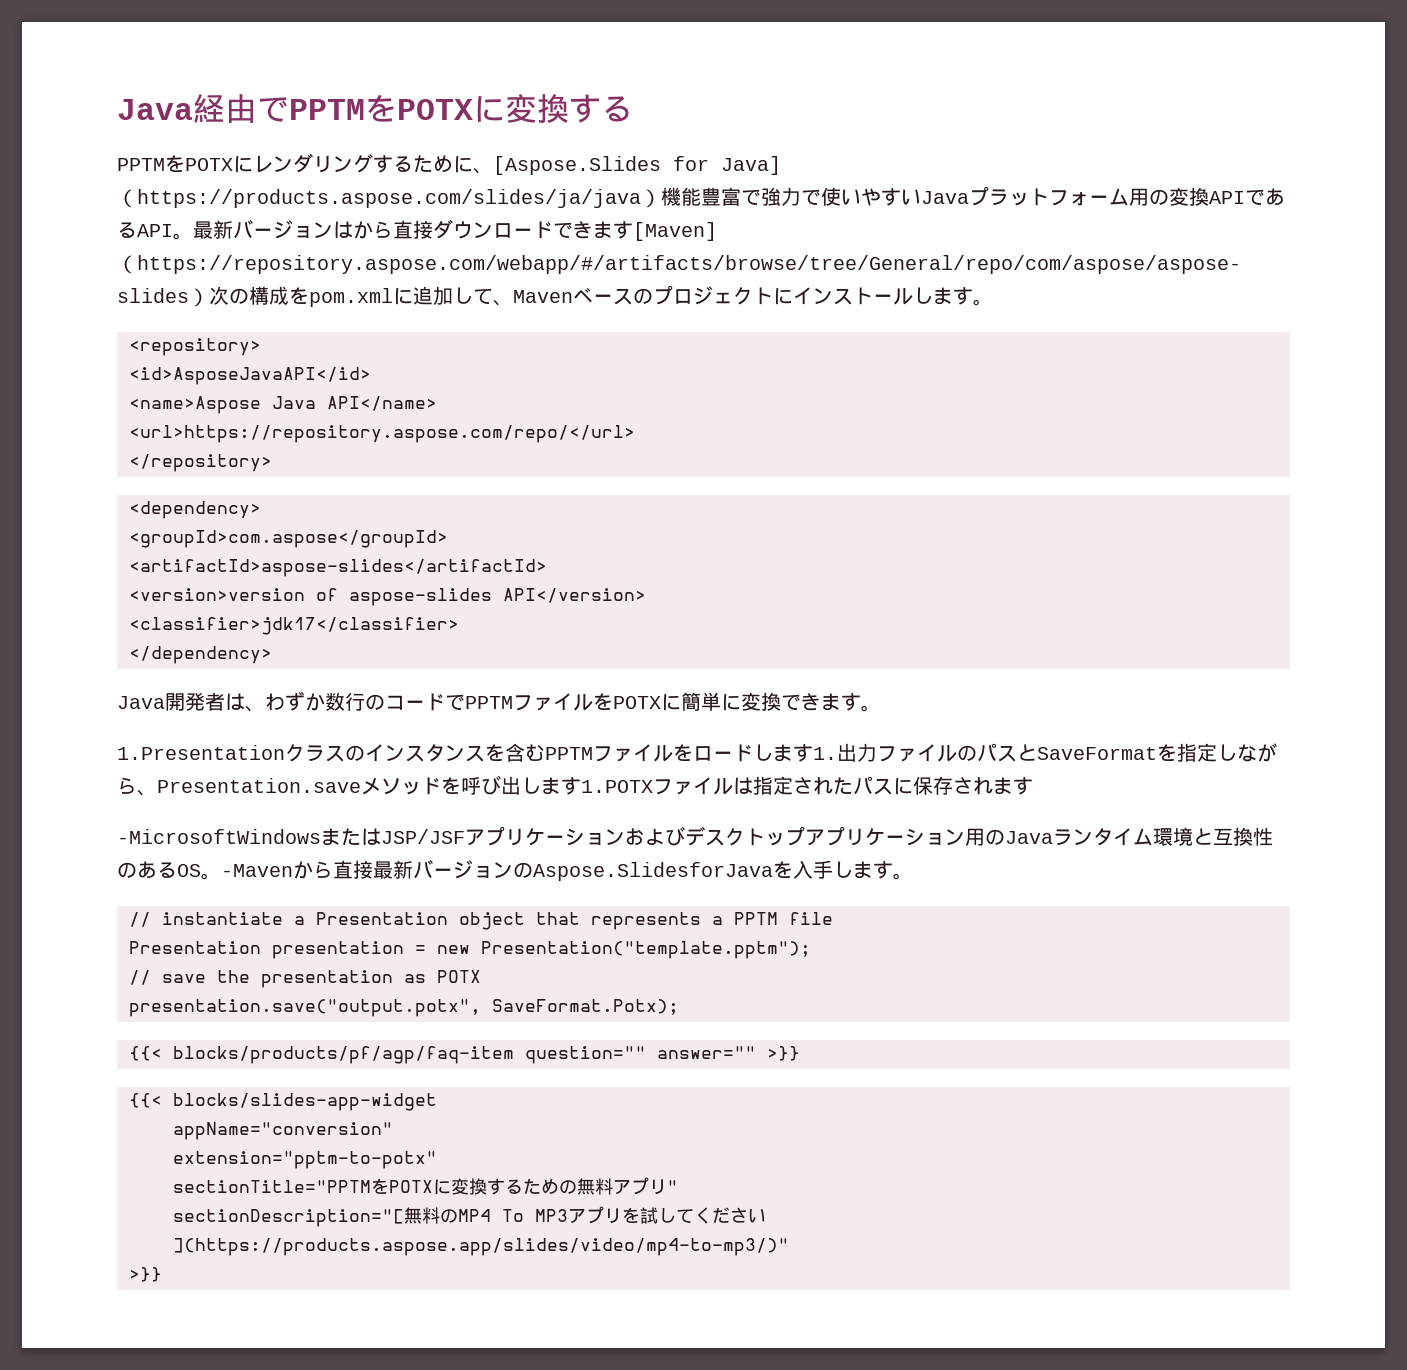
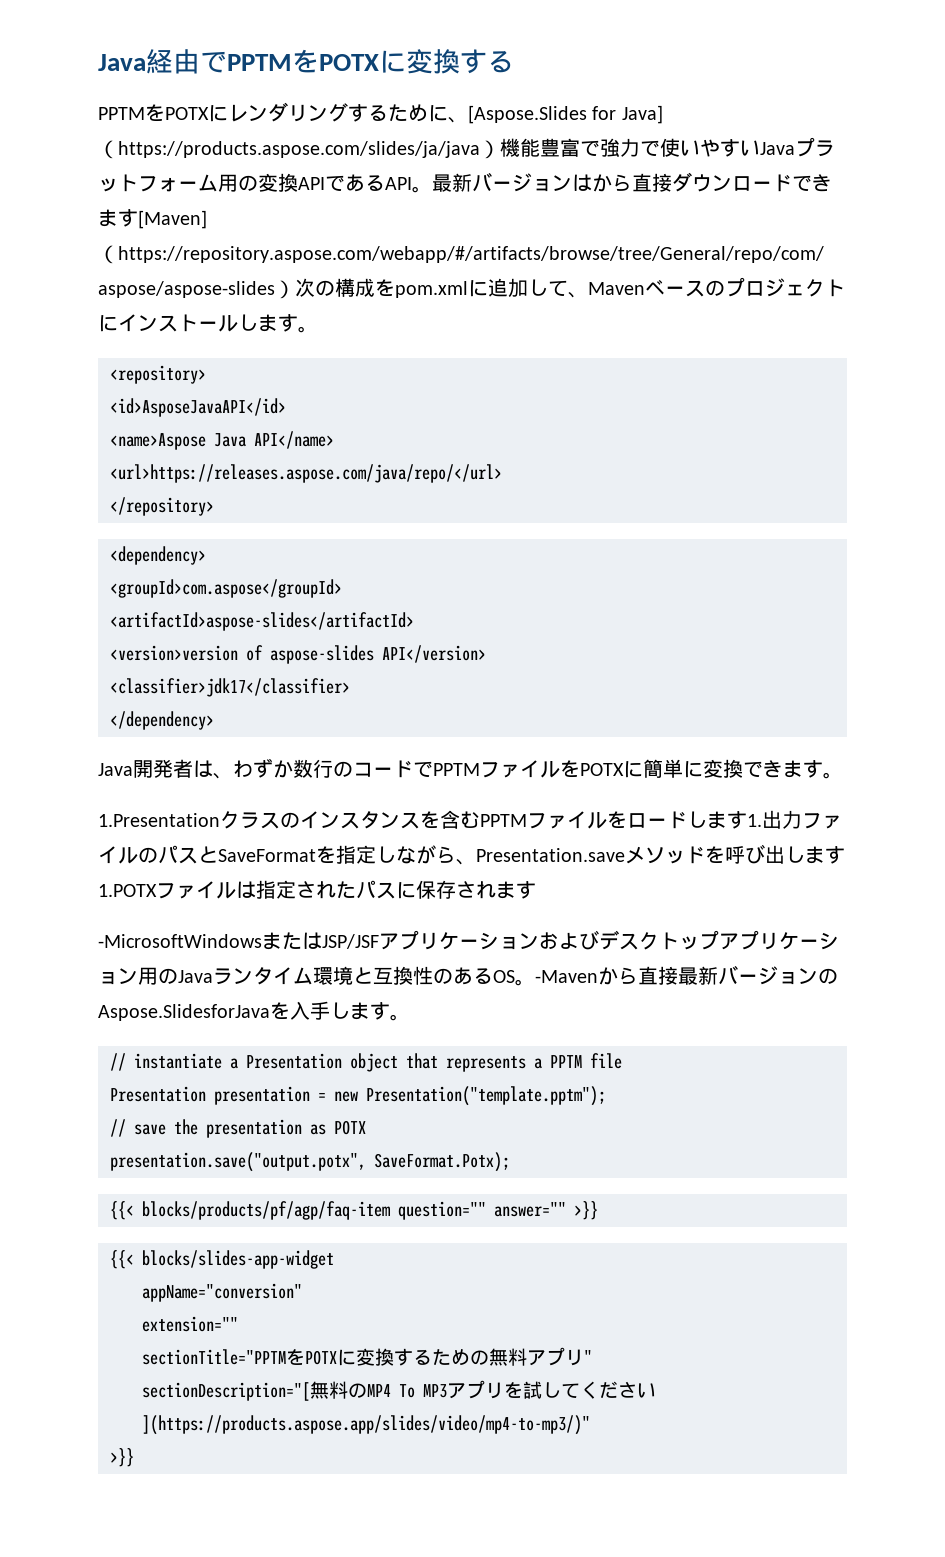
- <url>https://repository.aspose.com/repo/</url>
+ <url>https://releases.aspose.com/java/repo/</url>
- extension="pptm-to-potx"
+ extension=""

